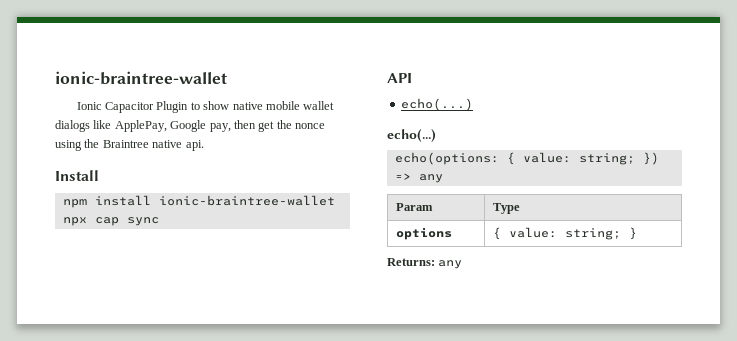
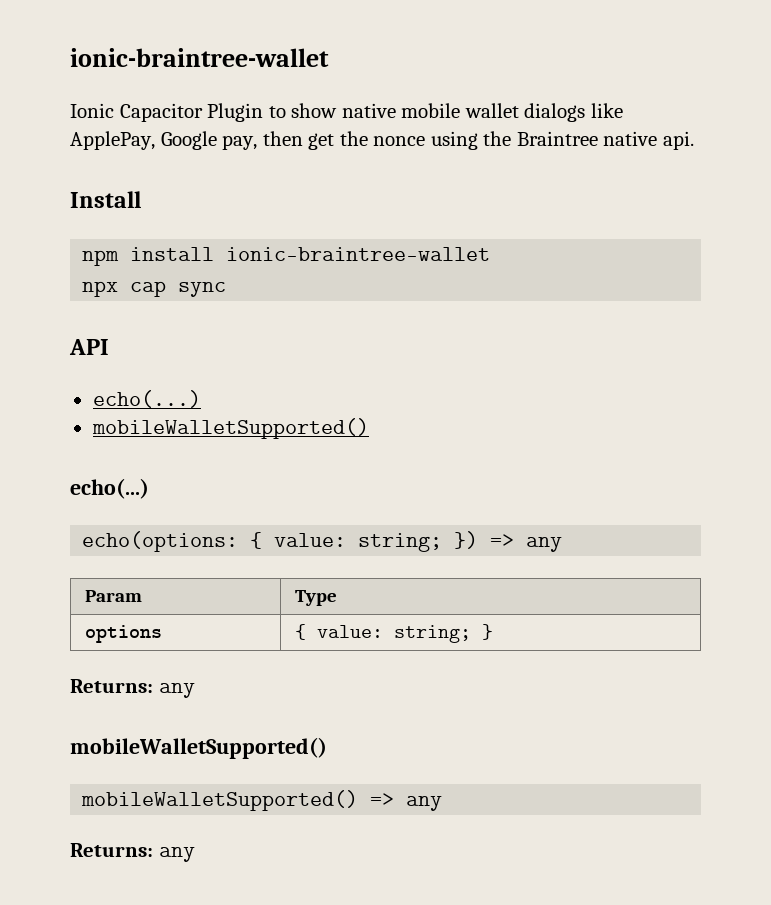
  API
  echo(...)
+ mobileWalletSupported()
  options | { value: string; }
+ Returns: any
+ mobileWalletSupported()
+ mobileWalletSupported() => any

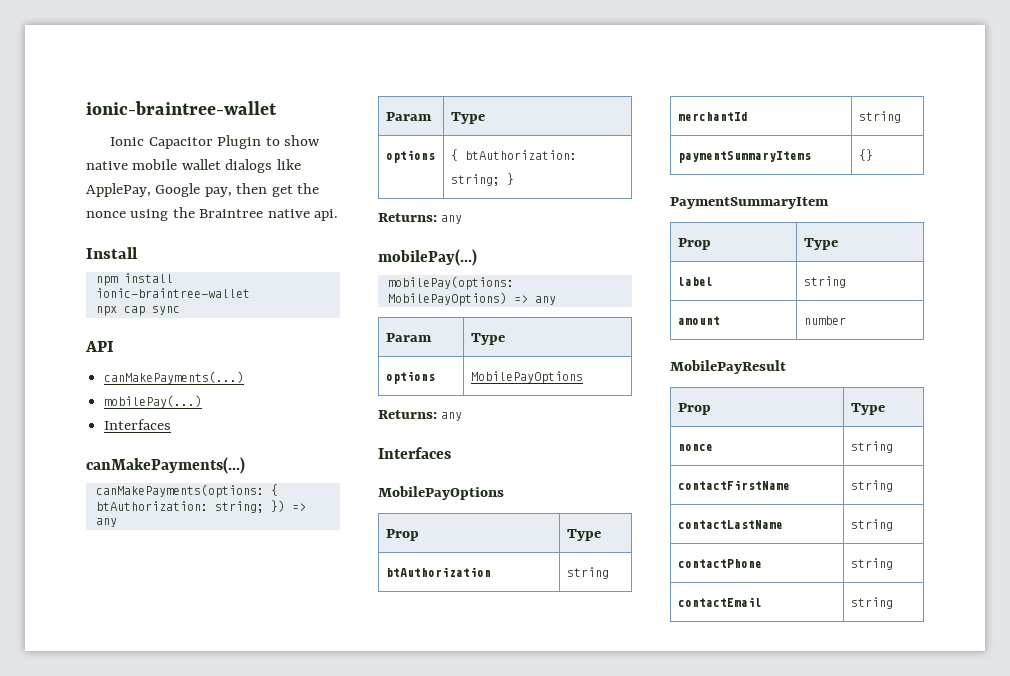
  API
- echo(...)
- mobileWalletSupported()
- echo(...)
- echo(options: { value: string; }) => any
+ canMakePayments(...)
+ mobilePay(...)
+ Interfaces
+ canMakePayments(...)
+ canMakePayments(options: { btAuthorization: string; }) => any
- options | { value: string; }
+ options | { btAuthorization: string; }
  Returns: any
- mobileWalletSupported()
- mobileWalletSupported() => any
+ mobilePay(...)
+ mobilePay(options: MobilePayOptions) => any
+ Param | Type
+ options | MobilePayOptions
  Returns: any
+ Interfaces
+ MobilePayOptions
+ Prop | Type
+ btAuthorization | string
+ merchantId | string
+ paymentSummaryItems | {}
+ PaymentSummaryItem
+ Prop | Type
+ label | string
+ amount | number
+ MobilePayResult
+ Prop | Type
+ nonce | string
+ contactFirstName | string
+ contactLastName | string
+ contactPhone | string
+ contactEmail | string

